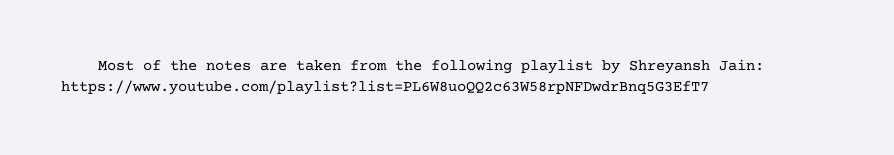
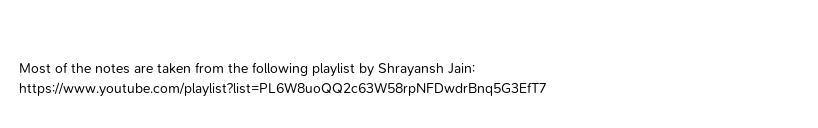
- Most of the notes are taken from the following playlist by Shreyansh Jain: https://www.youtube.com/playlist?list=PL6W8uoQQ2c63W58rpNFDwdrBnq5G3EfT7
+ Most of the notes are taken from the following playlist by Shrayansh Jain: https://www.youtube.com/playlist?list=PL6W8uoQQ2c63W58rpNFDwdrBnq5G3EfT7

